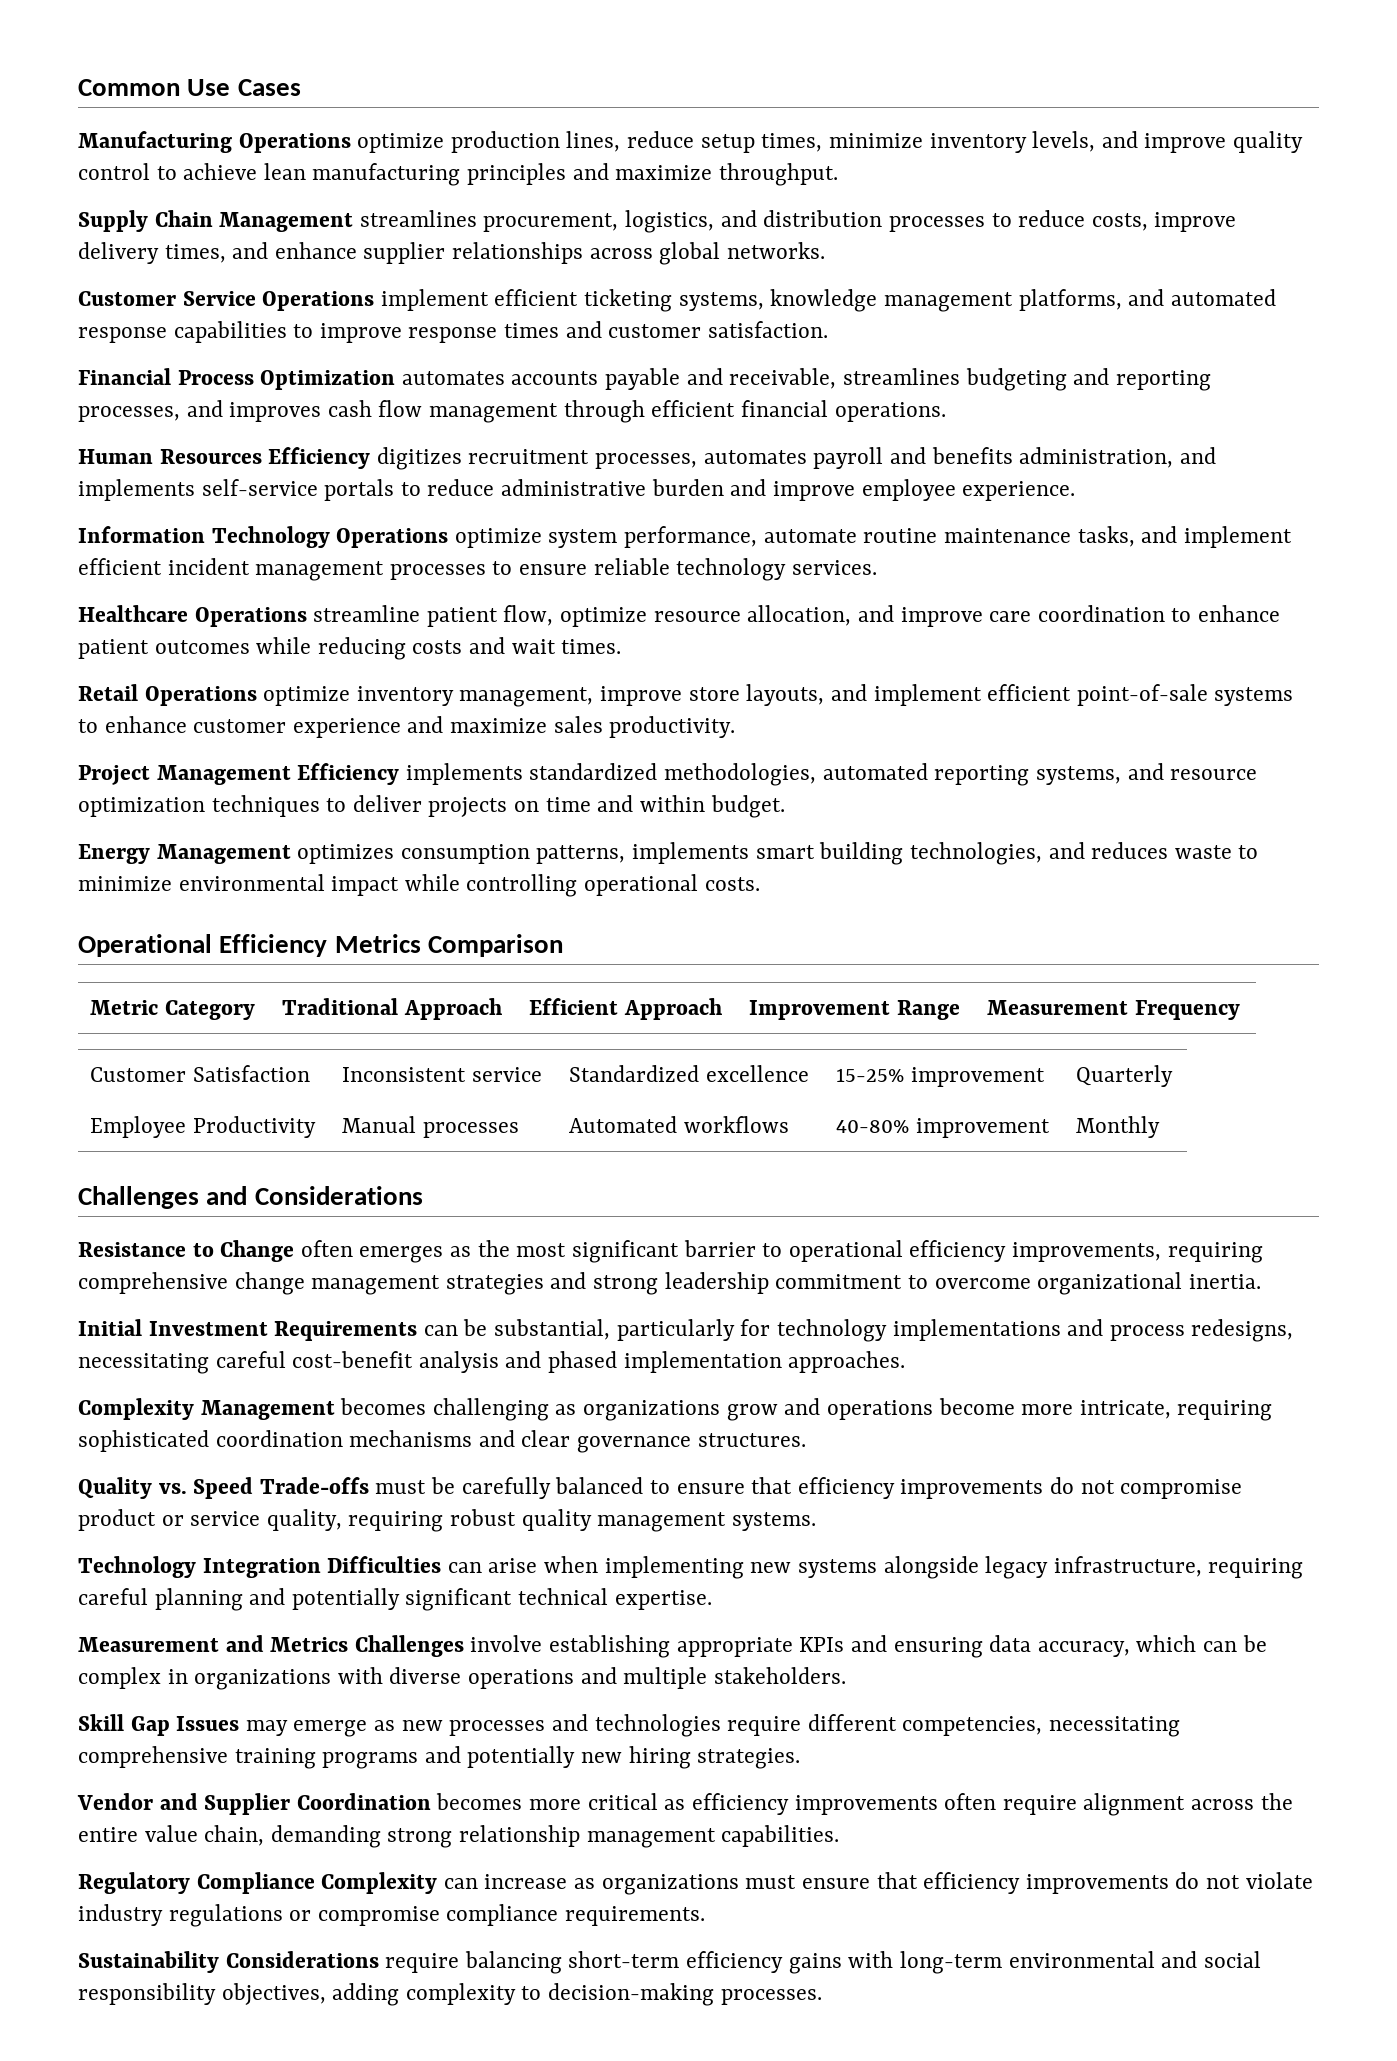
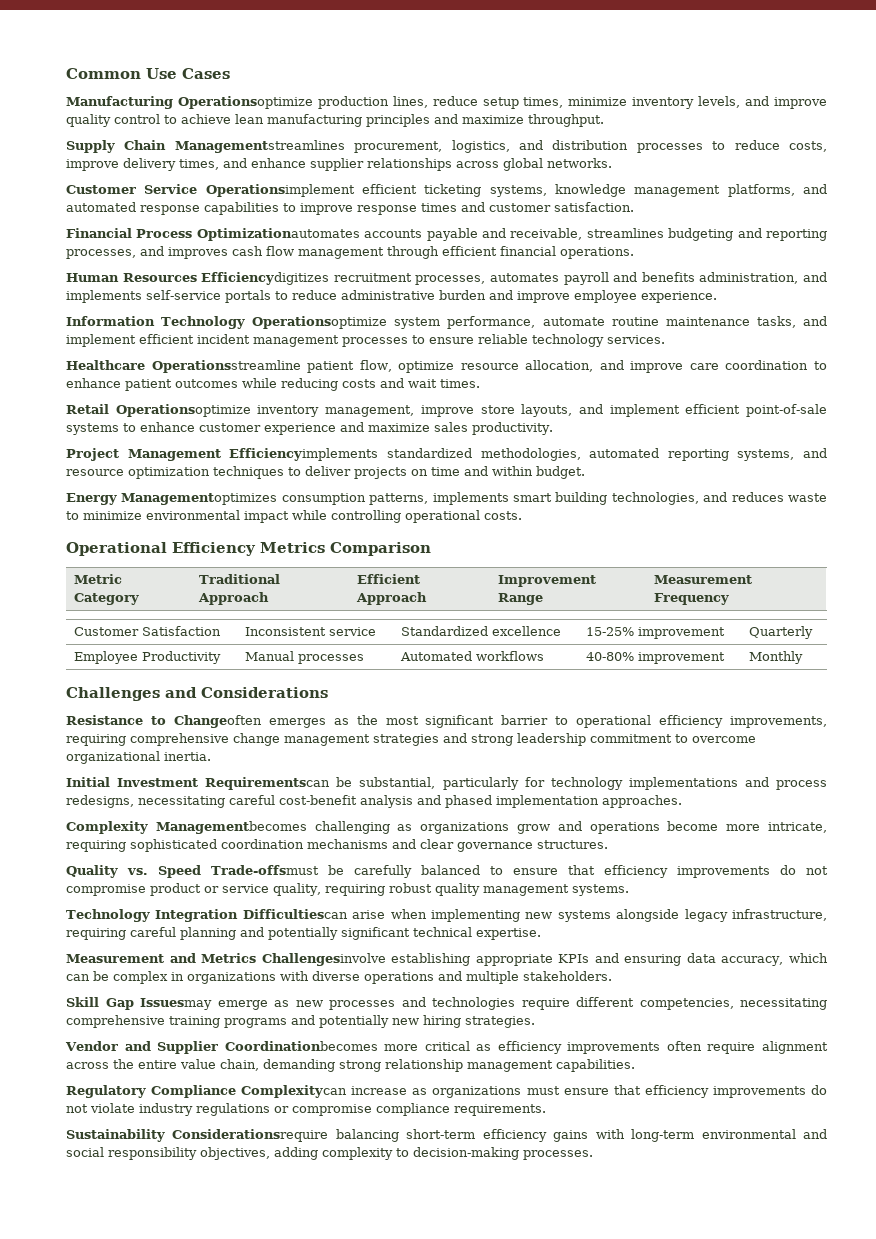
- Manufacturing Operations optimize production lines, reduce setup times, minimize inventory levels, and improve quality control to achieve lean manufacturing principles and maximize throughput.
+ Manufacturing Operationsoptimize production lines, reduce setup times, minimize inventory levels, and improve quality control to achieve lean manufacturing principles and maximize throughput.
- Supply Chain Management streamlines procurement, logistics, and distribution processes to reduce costs, improve delivery times, and enhance supplier relationships across global networks.
+ Supply Chain Managementstreamlines procurement, logistics, and distribution processes to reduce costs, improve delivery times, and enhance supplier relationships across global networks.
- Customer Service Operations implement efficient ticketing systems, knowledge management platforms, and automated response capabilities to improve response times and customer satisfaction.
+ Customer Service Operationsimplement efficient ticketing systems, knowledge management platforms, and automated response capabilities to improve response times and customer satisfaction.
- Financial Process Optimization automates accounts payable and receivable, streamlines budgeting and reporting processes, and improves cash flow management through efficient financial operations.
+ Financial Process Optimizationautomates accounts payable and receivable, streamlines budgeting and reporting processes, and improves cash flow management through efficient financial operations.
- Human Resources Efficiency digitizes recruitment processes, automates payroll and benefits administration, and implements self-service portals to reduce administrative burden and improve employee experience.
+ Human Resources Efficiencydigitizes recruitment processes, automates payroll and benefits administration, and implements self-service portals to reduce administrative burden and improve employee experience.
- Information Technology Operations optimize system performance, automate routine maintenance tasks, and implement efficient incident management processes to ensure reliable technology services.
+ Information Technology Operationsoptimize system performance, automate routine maintenance tasks, and implement efficient incident management processes to ensure reliable technology services.
- Healthcare Operations streamline patient flow, optimize resource allocation, and improve care coordination to enhance patient outcomes while reducing costs and wait times.
+ Healthcare Operationsstreamline patient flow, optimize resource allocation, and improve care coordination to enhance patient outcomes while reducing costs and wait times.
- Retail Operations optimize inventory management, improve store layouts, and implement efficient point-of-sale systems to enhance customer experience and maximize sales productivity.
+ Retail Operationsoptimize inventory management, improve store layouts, and implement efficient point-of-sale systems to enhance customer experience and maximize sales productivity.
- Project Management Efficiency implements standardized methodologies, automated reporting systems, and resource optimization techniques to deliver projects on time and within budget.
+ Project Management Efficiencyimplements standardized methodologies, automated reporting systems, and resource optimization techniques to deliver projects on time and within budget.
- Energy Management optimizes consumption patterns, implements smart building technologies, and reduces waste to minimize environmental impact while controlling operational costs.
+ Energy Managementoptimizes consumption patterns, implements smart building technologies, and reduces waste to minimize environmental impact while controlling operational costs.
- Resistance to Change often emerges as the most significant barrier to operational efficiency improvements, requiring comprehensive change management strategies and strong leadership commitment to overcome organizational inertia.
+ Resistance to Changeoften emerges as the most significant barrier to operational efficiency improvements, requiring comprehensive change management strategies and strong leadership commitment to overcome organizational inertia.
- Initial Investment Requirements can be substantial, particularly for technology implementations and process redesigns, necessitating careful cost-benefit analysis and phased implementation approaches.
+ Initial Investment Requirementscan be substantial, particularly for technology implementations and process redesigns, necessitating careful cost-benefit analysis and phased implementation approaches.
- Complexity Management becomes challenging as organizations grow and operations become more intricate, requiring sophisticated coordination mechanisms and clear governance structures.
+ Complexity Managementbecomes challenging as organizations grow and operations become more intricate, requiring sophisticated coordination mechanisms and clear governance structures.
- Quality vs. Speed Trade-offs must be carefully balanced to ensure that efficiency improvements do not compromise product or service quality, requiring robust quality management systems.
+ Quality vs. Speed Trade-offsmust be carefully balanced to ensure that efficiency improvements do not compromise product or service quality, requiring robust quality management systems.
- Technology Integration Difficulties can arise when implementing new systems alongside legacy infrastructure, requiring careful planning and potentially significant technical expertise.
+ Technology Integration Difficultiescan arise when implementing new systems alongside legacy infrastructure, requiring careful planning and potentially significant technical expertise.
- Measurement and Metrics Challenges involve establishing appropriate KPIs and ensuring data accuracy, which can be complex in organizations with diverse operations and multiple stakeholders.
+ Measurement and Metrics Challengesinvolve establishing appropriate KPIs and ensuring data accuracy, which can be complex in organizations with diverse operations and multiple stakeholders.
- Skill Gap Issues may emerge as new processes and technologies require different competencies, necessitating comprehensive training programs and potentially new hiring strategies.
+ Skill Gap Issuesmay emerge as new processes and technologies require different competencies, necessitating comprehensive training programs and potentially new hiring strategies.
- Vendor and Supplier Coordination becomes more critical as efficiency improvements often require alignment across the entire value chain, demanding strong relationship management capabilities.
+ Vendor and Supplier Coordinationbecomes more critical as efficiency improvements often require alignment across the entire value chain, demanding strong relationship management capabilities.
- Regulatory Compliance Complexity can increase as organizations must ensure that efficiency improvements do not violate industry regulations or compromise compliance requirements.
+ Regulatory Compliance Complexitycan increase as organizations must ensure that efficiency improvements do not violate industry regulations or compromise compliance requirements.
- Sustainability Considerations require balancing short-term efficiency gains with long-term environmental and social responsibility objectives, adding complexity to decision-making processes.
+ Sustainability Considerationsrequire balancing short-term efficiency gains with long-term environmental and social responsibility objectives, adding complexity to decision-making processes.

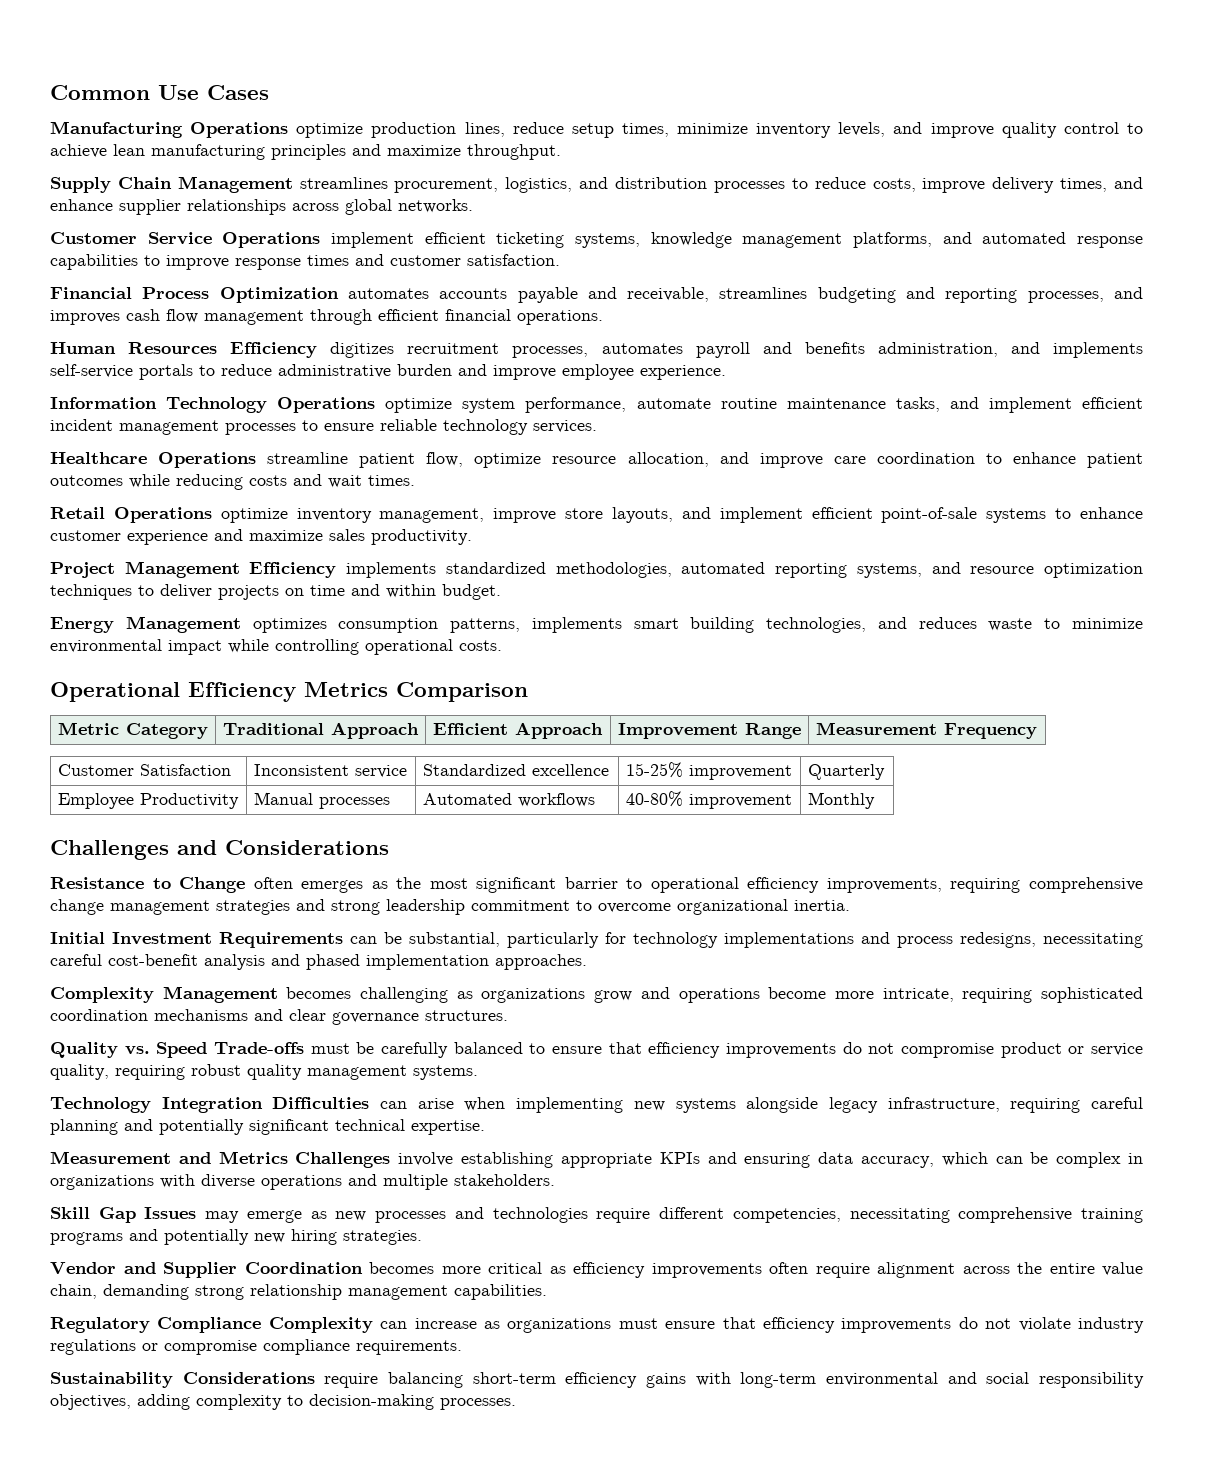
- Manufacturing Operationsoptimize production lines, reduce setup times, minimize inventory levels, and improve quality control to achieve lean manufacturing principles and maximize throughput.
+ Manufacturing Operations optimize production lines, reduce setup times, minimize inventory levels, and improve quality control to achieve lean manufacturing principles and maximize throughput.
- Supply Chain Managementstreamlines procurement, logistics, and distribution processes to reduce costs, improve delivery times, and enhance supplier relationships across global networks.
+ Supply Chain Management streamlines procurement, logistics, and distribution processes to reduce costs, improve delivery times, and enhance supplier relationships across global networks.
- Customer Service Operationsimplement efficient ticketing systems, knowledge management platforms, and automated response capabilities to improve response times and customer satisfaction.
+ Customer Service Operations implement efficient ticketing systems, knowledge management platforms, and automated response capabilities to improve response times and customer satisfaction.
- Financial Process Optimizationautomates accounts payable and receivable, streamlines budgeting and reporting processes, and improves cash flow management through efficient financial operations.
+ Financial Process Optimization automates accounts payable and receivable, streamlines budgeting and reporting processes, and improves cash flow management through efficient financial operations.
- Human Resources Efficiencydigitizes recruitment processes, automates payroll and benefits administration, and implements self-service portals to reduce administrative burden and improve employee experience.
+ Human Resources Efficiency digitizes recruitment processes, automates payroll and benefits administration, and implements self-service portals to reduce administrative burden and improve employee experience.
- Information Technology Operationsoptimize system performance, automate routine maintenance tasks, and implement efficient incident management processes to ensure reliable technology services.
+ Information Technology Operations optimize system performance, automate routine maintenance tasks, and implement efficient incident management processes to ensure reliable technology services.
- Healthcare Operationsstreamline patient flow, optimize resource allocation, and improve care coordination to enhance patient outcomes while reducing costs and wait times.
+ Healthcare Operations streamline patient flow, optimize resource allocation, and improve care coordination to enhance patient outcomes while reducing costs and wait times.
- Retail Operationsoptimize inventory management, improve store layouts, and implement efficient point-of-sale systems to enhance customer experience and maximize sales productivity.
+ Retail Operations optimize inventory management, improve store layouts, and implement efficient point-of-sale systems to enhance customer experience and maximize sales productivity.
- Project Management Efficiencyimplements standardized methodologies, automated reporting systems, and resource optimization techniques to deliver projects on time and within budget.
+ Project Management Efficiency implements standardized methodologies, automated reporting systems, and resource optimization techniques to deliver projects on time and within budget.
- Energy Managementoptimizes consumption patterns, implements smart building technologies, and reduces waste to minimize environmental impact while controlling operational costs.
+ Energy Management optimizes consumption patterns, implements smart building technologies, and reduces waste to minimize environmental impact while controlling operational costs.
- Resistance to Changeoften emerges as the most significant barrier to operational efficiency improvements, requiring comprehensive change management strategies and strong leadership commitment to overcome organizational inertia.
+ Resistance to Change often emerges as the most significant barrier to operational efficiency improvements, requiring comprehensive change management strategies and strong leadership commitment to overcome organizational inertia.
- Initial Investment Requirementscan be substantial, particularly for technology implementations and process redesigns, necessitating careful cost-benefit analysis and phased implementation approaches.
+ Initial Investment Requirements can be substantial, particularly for technology implementations and process redesigns, necessitating careful cost-benefit analysis and phased implementation approaches.
- Complexity Managementbecomes challenging as organizations grow and operations become more intricate, requiring sophisticated coordination mechanisms and clear governance structures.
+ Complexity Management becomes challenging as organizations grow and operations become more intricate, requiring sophisticated coordination mechanisms and clear governance structures.
- Quality vs. Speed Trade-offsmust be carefully balanced to ensure that efficiency improvements do not compromise product or service quality, requiring robust quality management systems.
+ Quality vs. Speed Trade-offs must be carefully balanced to ensure that efficiency improvements do not compromise product or service quality, requiring robust quality management systems.
- Technology Integration Difficultiescan arise when implementing new systems alongside legacy infrastructure, requiring careful planning and potentially significant technical expertise.
+ Technology Integration Difficulties can arise when implementing new systems alongside legacy infrastructure, requiring careful planning and potentially significant technical expertise.
- Measurement and Metrics Challengesinvolve establishing appropriate KPIs and ensuring data accuracy, which can be complex in organizations with diverse operations and multiple stakeholders.
+ Measurement and Metrics Challenges involve establishing appropriate KPIs and ensuring data accuracy, which can be complex in organizations with diverse operations and multiple stakeholders.
- Skill Gap Issuesmay emerge as new processes and technologies require different competencies, necessitating comprehensive training programs and potentially new hiring strategies.
+ Skill Gap Issues may emerge as new processes and technologies require different competencies, necessitating comprehensive training programs and potentially new hiring strategies.
- Vendor and Supplier Coordinationbecomes more critical as efficiency improvements often require alignment across the entire value chain, demanding strong relationship management capabilities.
+ Vendor and Supplier Coordination becomes more critical as efficiency improvements often require alignment across the entire value chain, demanding strong relationship management capabilities.
- Regulatory Compliance Complexitycan increase as organizations must ensure that efficiency improvements do not violate industry regulations or compromise compliance requirements.
+ Regulatory Compliance Complexity can increase as organizations must ensure that efficiency improvements do not violate industry regulations or compromise compliance requirements.
- Sustainability Considerationsrequire balancing short-term efficiency gains with long-term environmental and social responsibility objectives, adding complexity to decision-making processes.
+ Sustainability Considerations require balancing short-term efficiency gains with long-term environmental and social responsibility objectives, adding complexity to decision-making processes.

